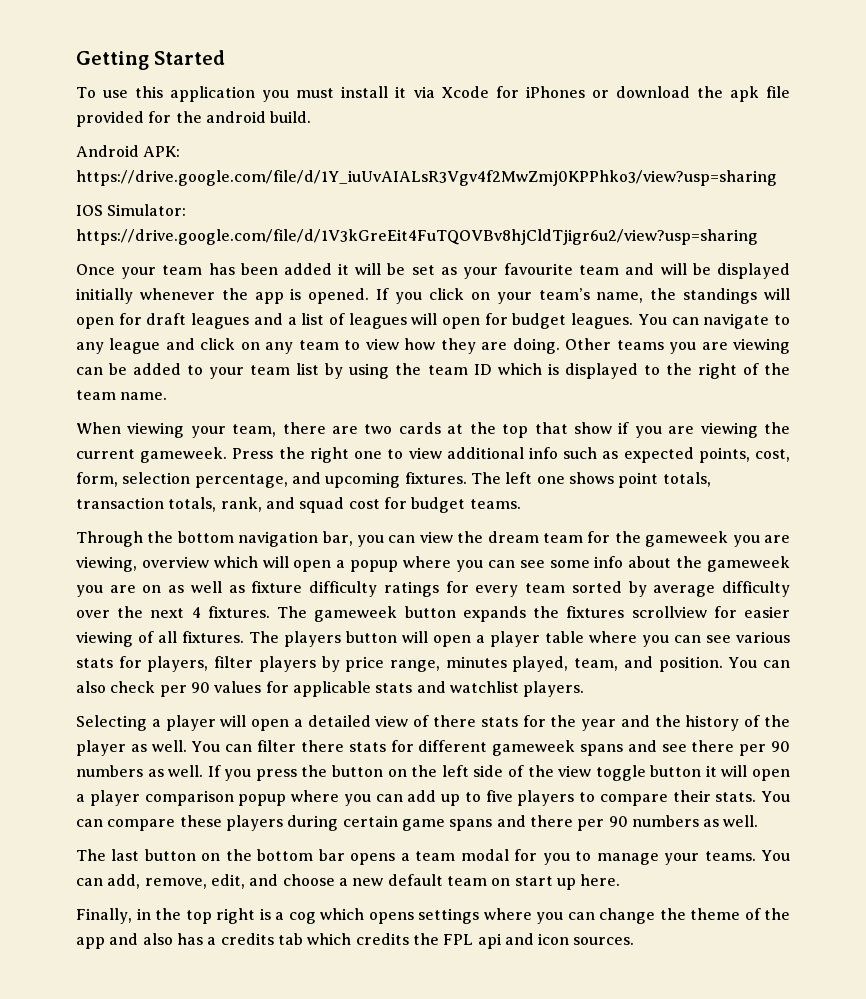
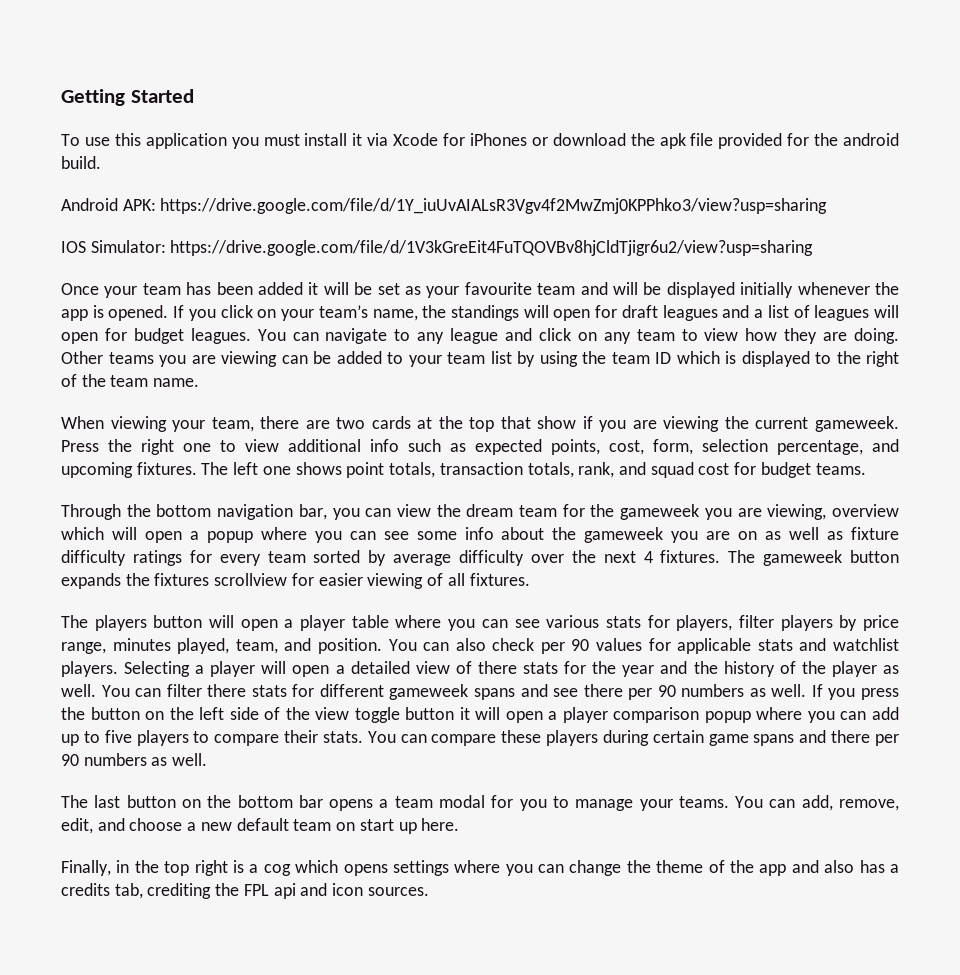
- The gameweek button expands the fixtures scrollview for easier viewing of all fixtures. The players button will open a player table where you can see various stats for players, filter players by price range, minutes played, team, and position.
+ The gameweek button expands the fixtures scrollview for easier viewing of all fixtures.
+ The players button will open a player table where you can see various stats for players, filter players by price range, minutes played, team, and position.
- You can also check per 90 values for applicable stats and watchlist players.
- Selecting a player will open a detailed view of there stats for the year and the history of the player as well.
+ You can also check per 90 values for applicable stats and watchlist players. Selecting a player will open a detailed view of there stats for the year and the history of the player as well.
- Finally, in the top right is a cog which opens settings where you can change the theme of the app and also has a credits tab which credits the FPL api and icon sources.
+ Finally, in the top right is a cog which opens settings where you can change the theme of the app and also has a credits tab, crediting the FPL api and icon sources.

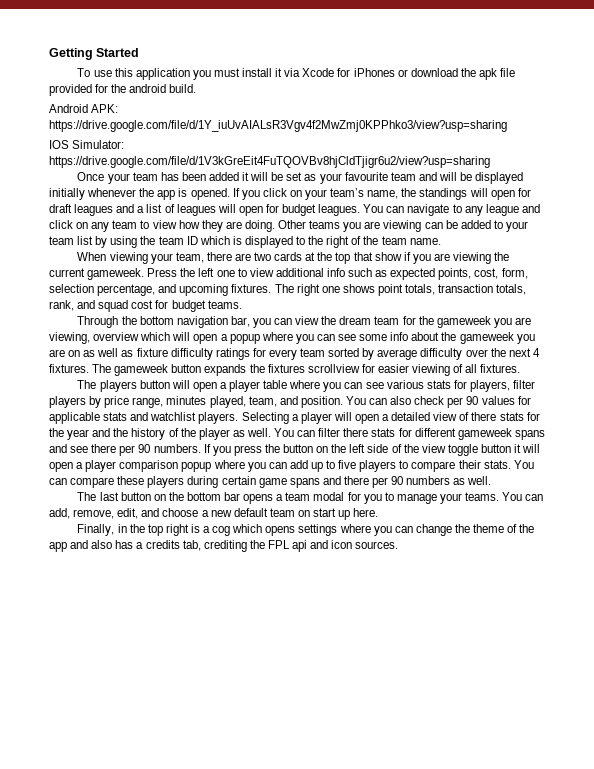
- Press the right one to view additional info such as expected points, cost, form, selection percentage, and upcoming fixtures.
+ Press the left one to view additional info such as expected points, cost, form, selection percentage, and upcoming fixtures.
- The left one shows point totals, transaction totals, rank, and squad cost for budget teams.
+ The right one shows point totals, transaction totals, rank, and squad cost for budget teams.
- You can filter there stats for different gameweek spans and see there per 90 numbers as well.
+ You can filter there stats for different gameweek spans and see there per 90 numbers.

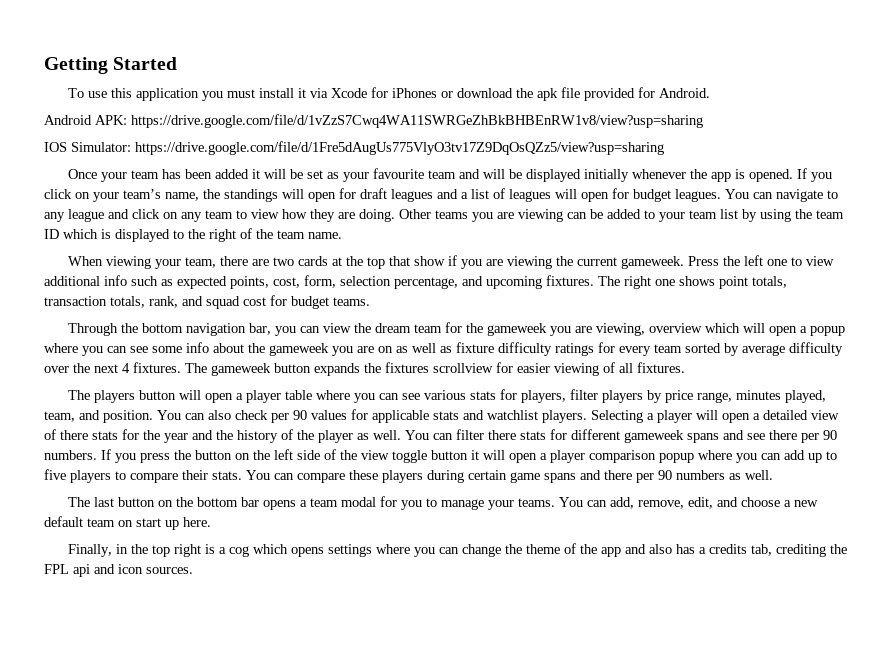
- To use this application you must install it via Xcode for iPhones or download the apk file provided for the android build.
+ To use this application you must install it via Xcode for iPhones or download the apk file provided for Android.
- Android APK: https://drive.google.com/file/d/1Y_iuUvAIALsR3Vgv4f2MwZmj0KPPhko3/view?usp=sharing
+ Android APK: https://drive.google.com/file/d/1vZzS7Cwq4WA11SWRGeZhBkBHBEnRW1v8/view?usp=sharing
- IOS Simulator: https://drive.google.com/file/d/1V3kGreEit4FuTQOVBv8hjCldTjigr6u2/view?usp=sharing
+ IOS Simulator: https://drive.google.com/file/d/1Fre5dAugUs775VlyO3tv17Z9DqOsQZz5/view?usp=sharing

